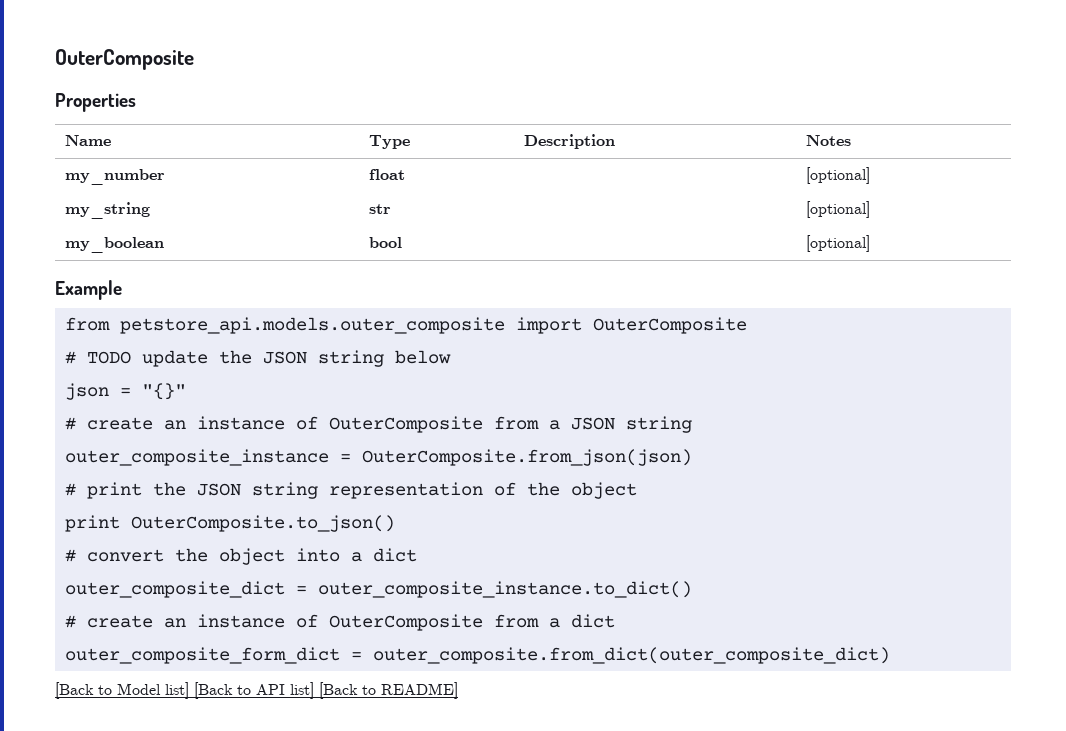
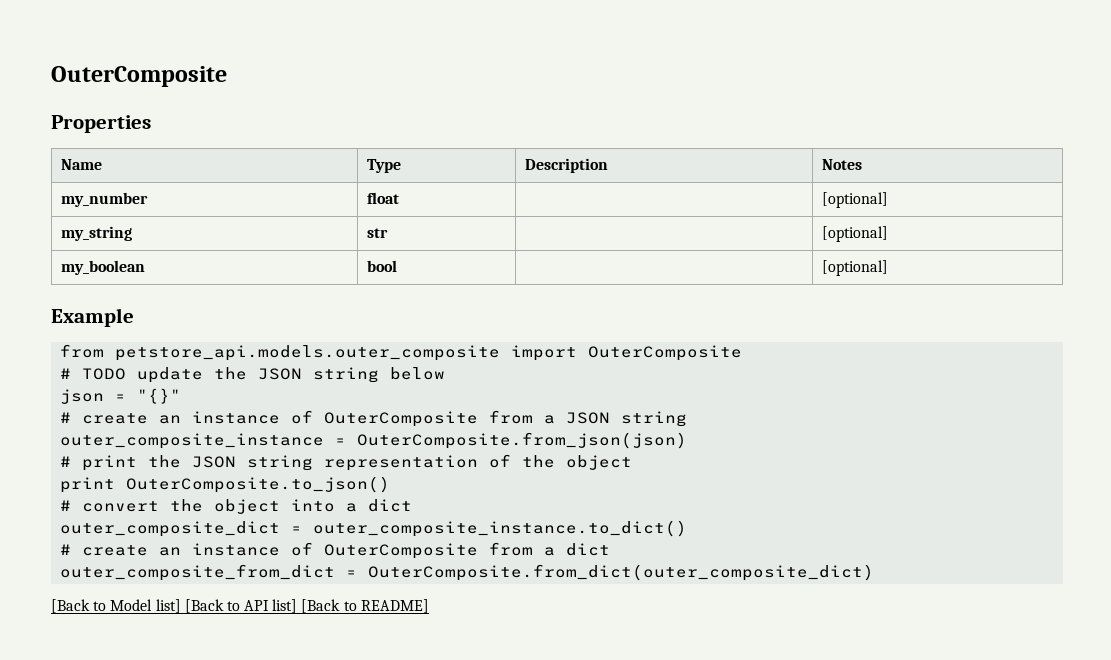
- outer_composite_form_dict = outer_composite.from_dict(outer_composite_dict)
+ outer_composite_from_dict = OuterComposite.from_dict(outer_composite_dict)

